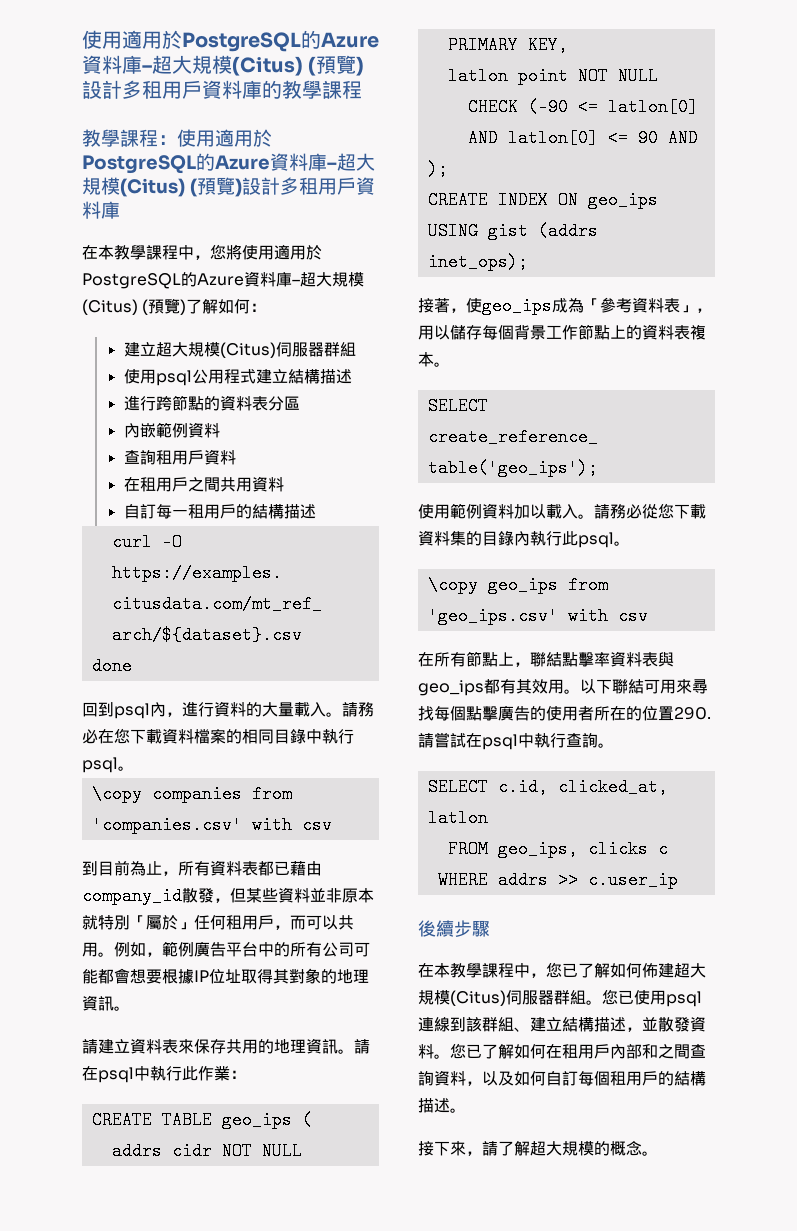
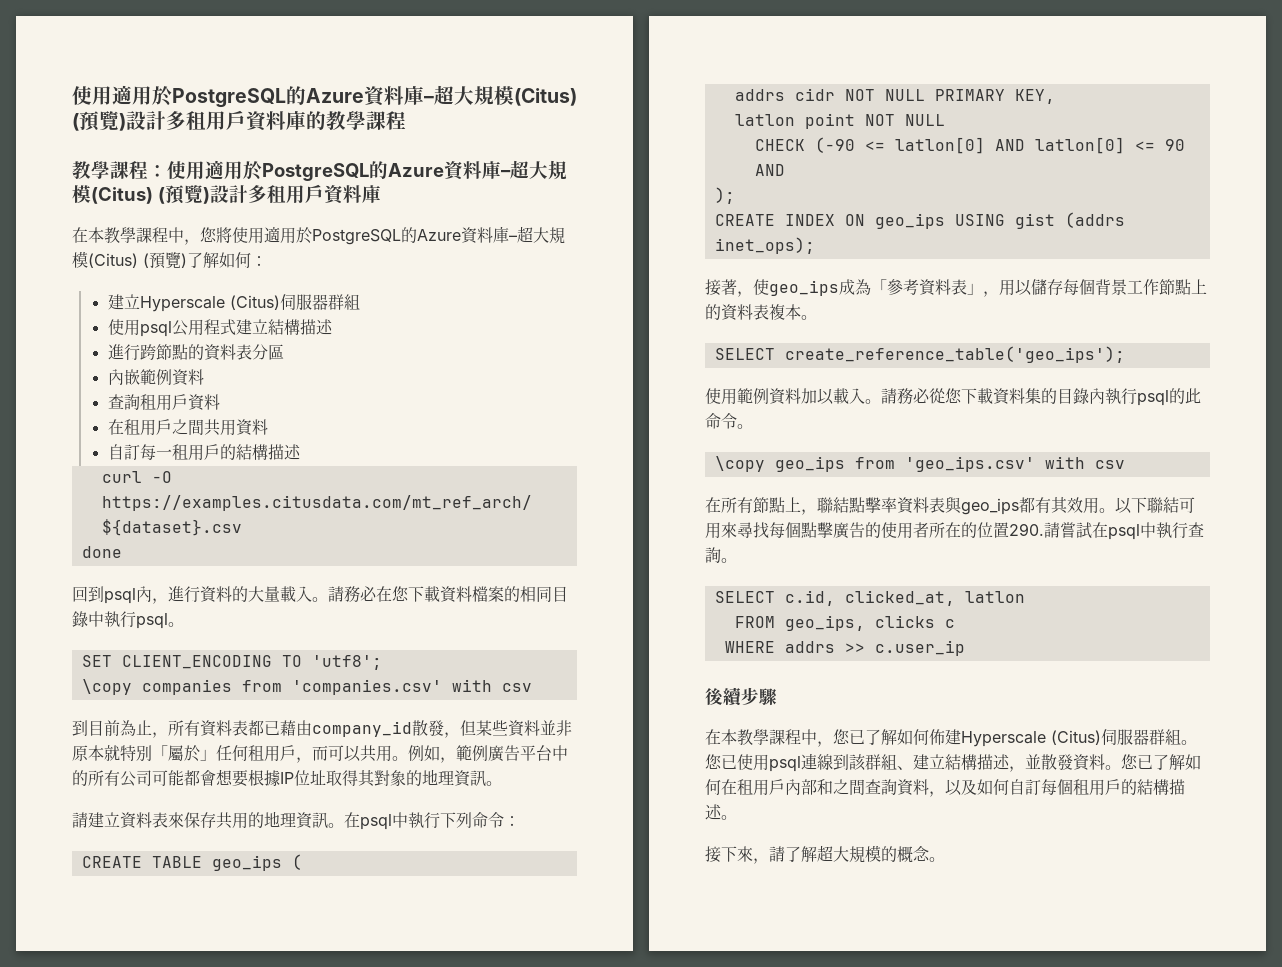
- 建立超大規模(Citus)伺服器群組
+ 建立Hyperscale (Citus)伺服器群組
+ SET CLIENT_ENCODING TO 'utf8';
- 請在psql中執行此作業：
+ 在psql中執行下列命令：
- 請務必從您下載資料集的目錄內執行此psql。
+ 請務必從您下載資料集的目錄內執行psql的此命令。
- 在本教學課程中，您已了解如何佈建超大規模(Citus)伺服器群組。
+ 在本教學課程中，您已了解如何佈建Hyperscale (Citus)伺服器群組。

